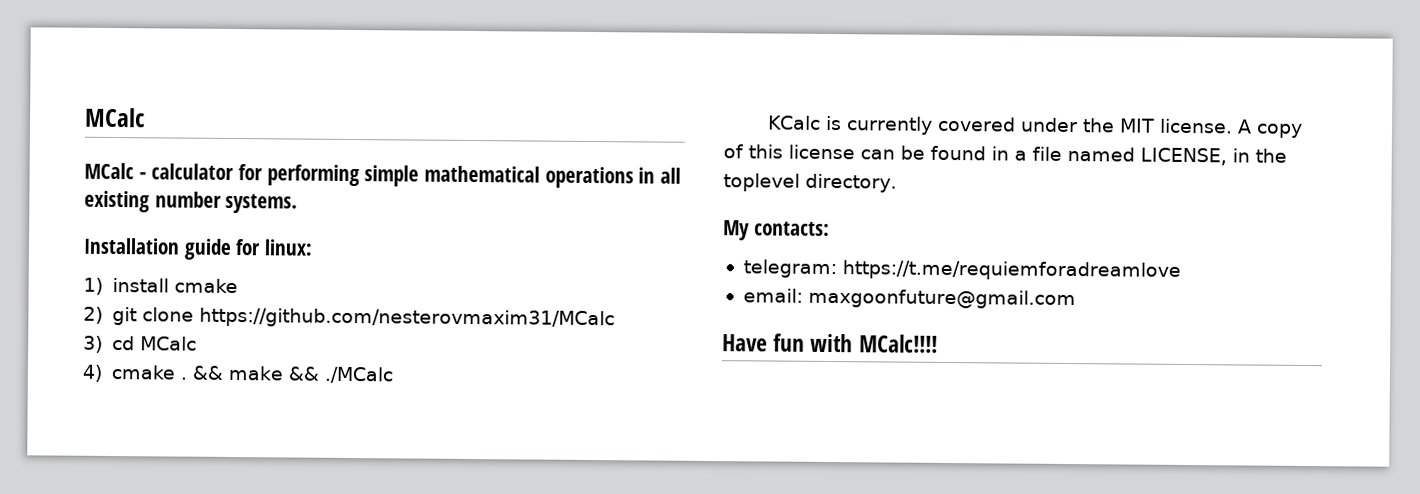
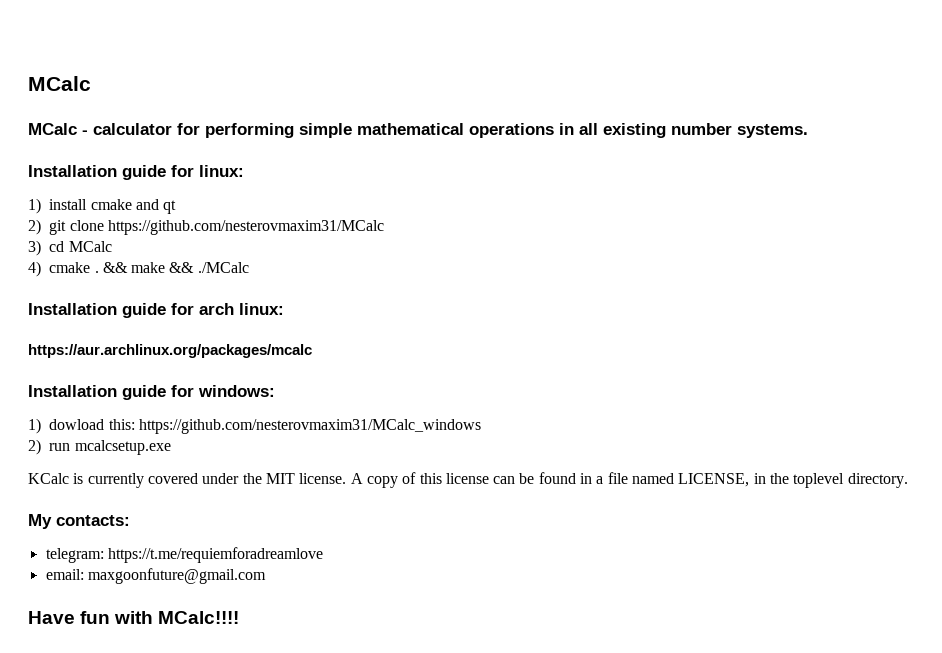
- 1) install cmake
+ 1) install cmake and qt
+ Installation guide for arch linux:
+ https://aur.archlinux.org/packages/mcalc
+ Installation guide for windows:
+ 1) dowload this: https://github.com/nesterovmaxim31/MCalc_windows
+ 2) run mcalcsetup.exe

